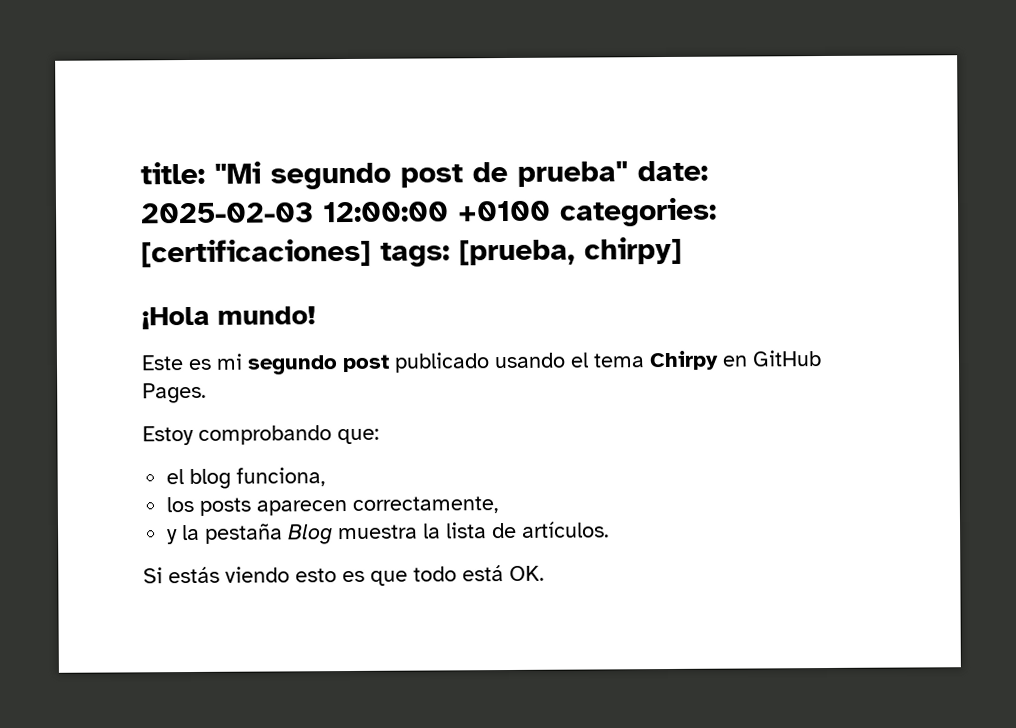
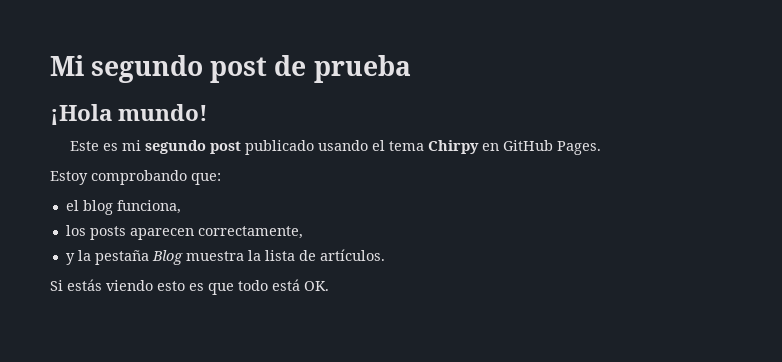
- title: "Mi segundo post de prueba" date: 2025-02-03 12:00:00 +0100 categories: [certificaciones] tags: [prueba, chirpy]
+ Mi segundo post de prueba

